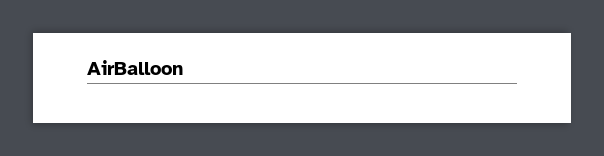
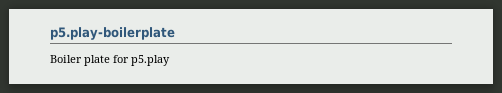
- AirBalloon
+ p5.play-boilerplate
+ Boiler plate for p5.play

